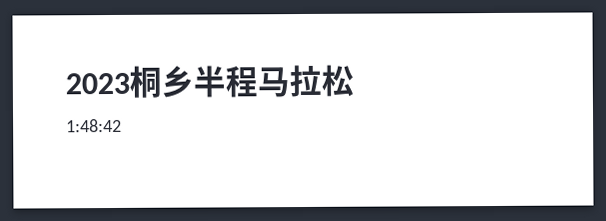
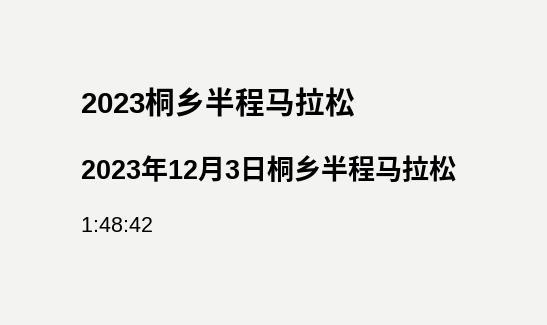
+ 2023年12月3日桐乡半程马拉松

